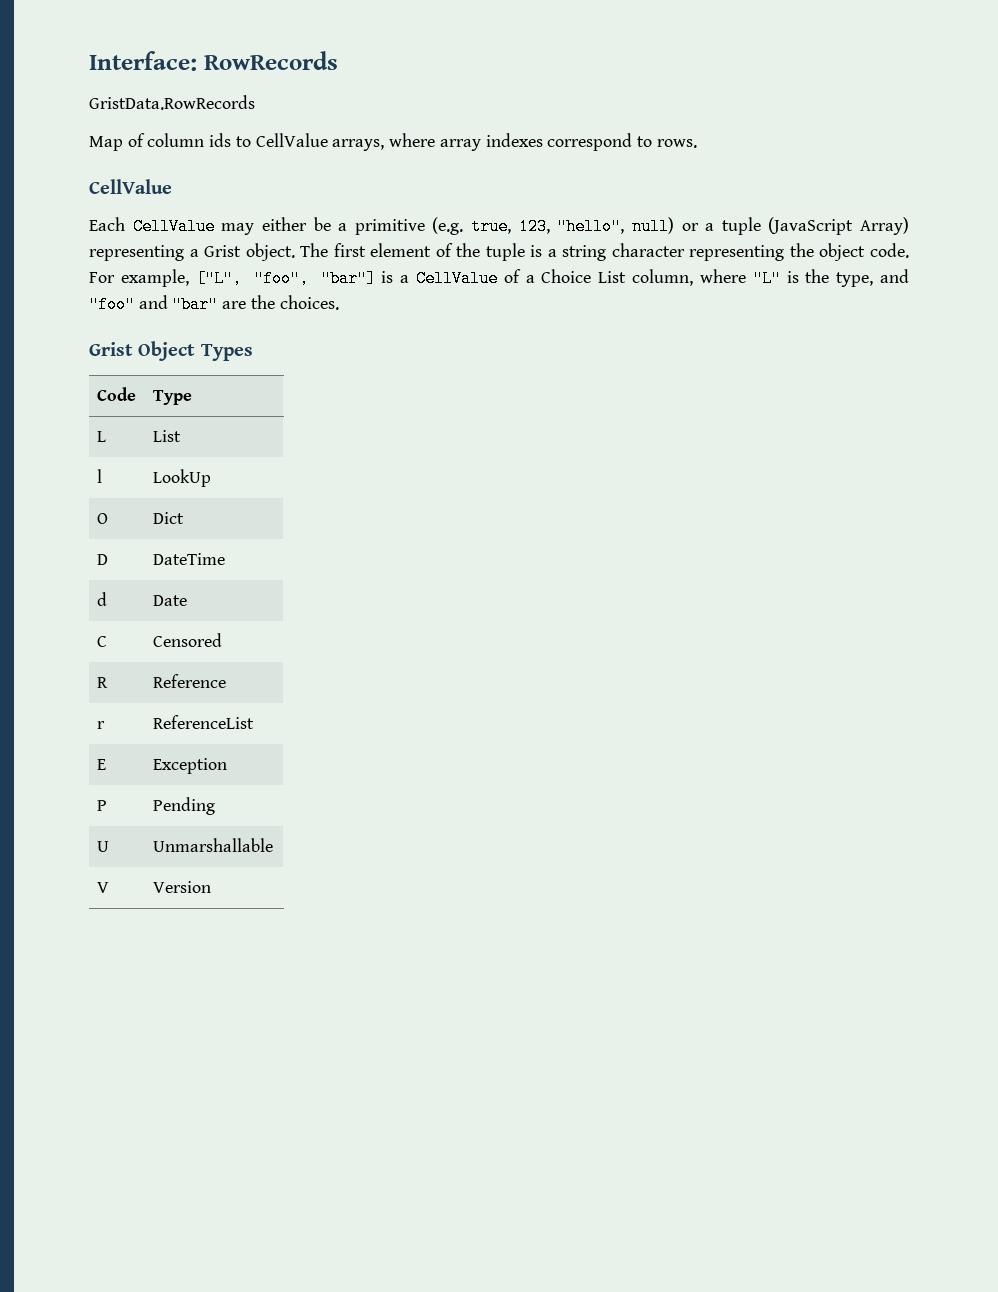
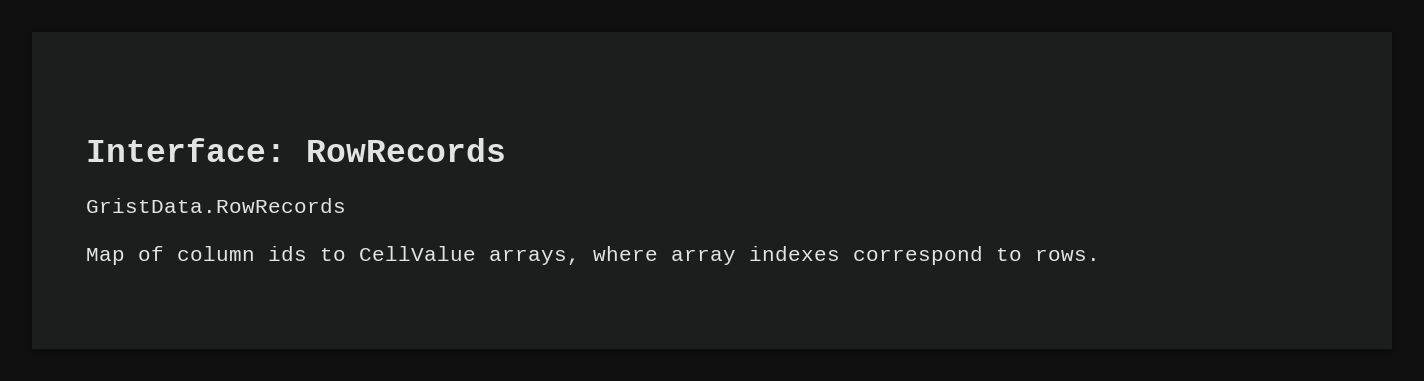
  Map of column ids to CellValue arrays, where array indexes correspond to rows.
- CellValue
- Each CellValue may either be a primitive (e.g. true, 123, "hello", null) or a tuple (JavaScript Array) representing a Grist object. The first element of the tuple is a string character representing the object code. For example, ["L", "foo", "bar"] is a CellValue of a Choice List column, where "L" is the type, and "foo" and "bar" are the choices.
- Grist Object Types
- Code | Type
- L | List
- l | LookUp
- O | Dict
- D | DateTime
- d | Date
- C | Censored
- R | Reference
- r | ReferenceList
- E | Exception
- P | Pending
- U | Unmarshallable
- V | Version

